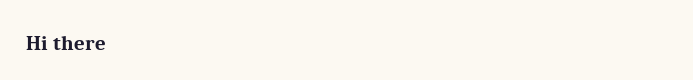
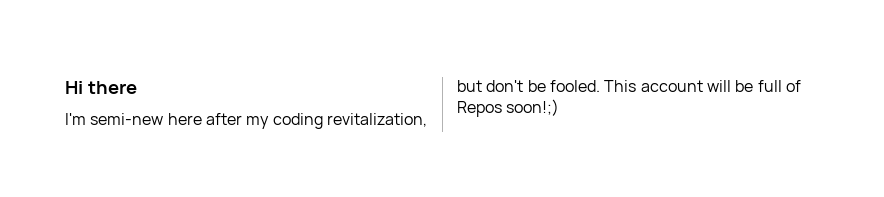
+ I'm semi-new here after my coding revitalization, but don't be fooled. This account will be full of Repos soon!;)

